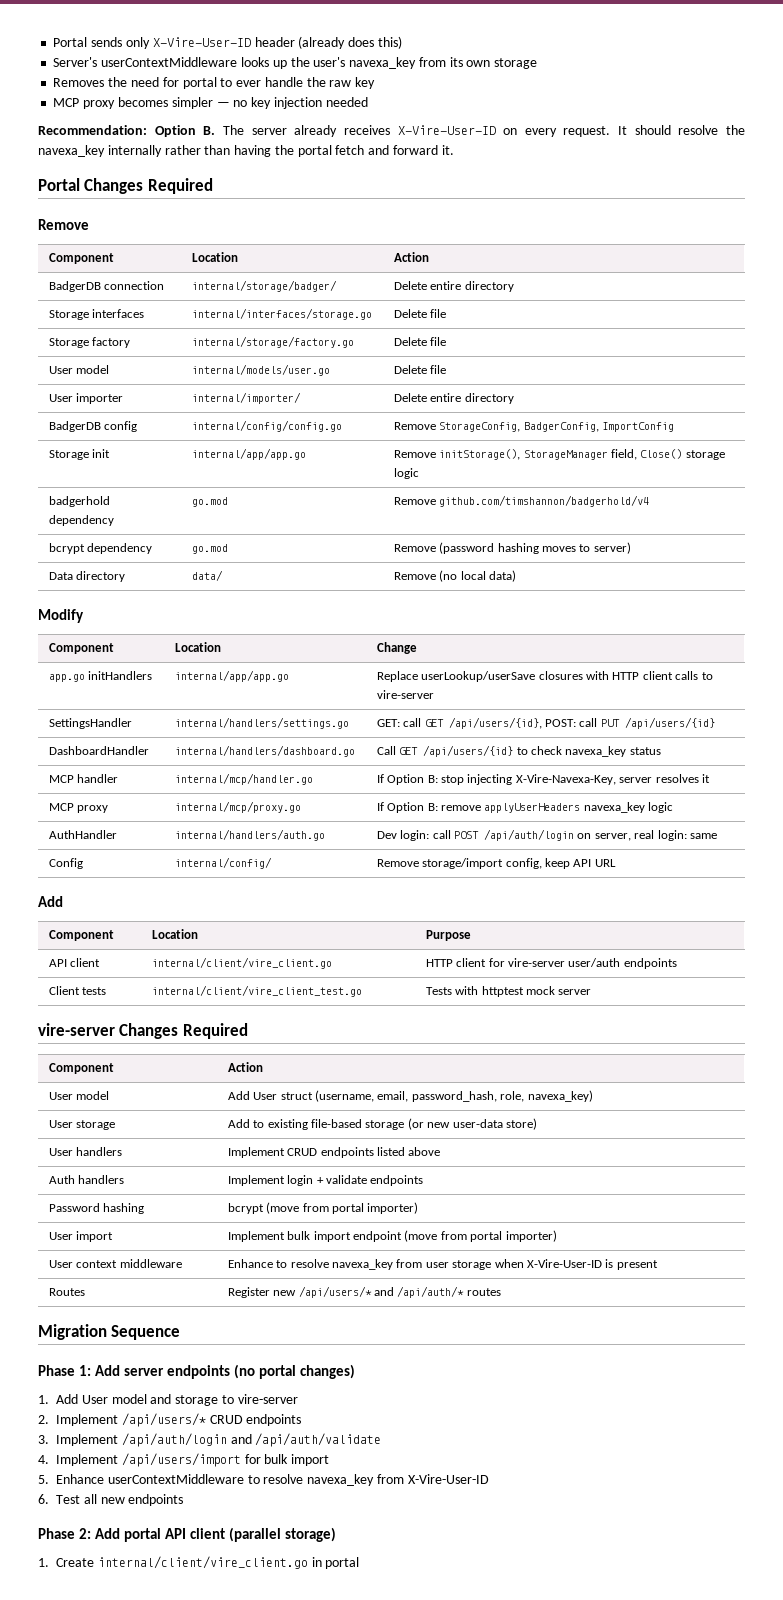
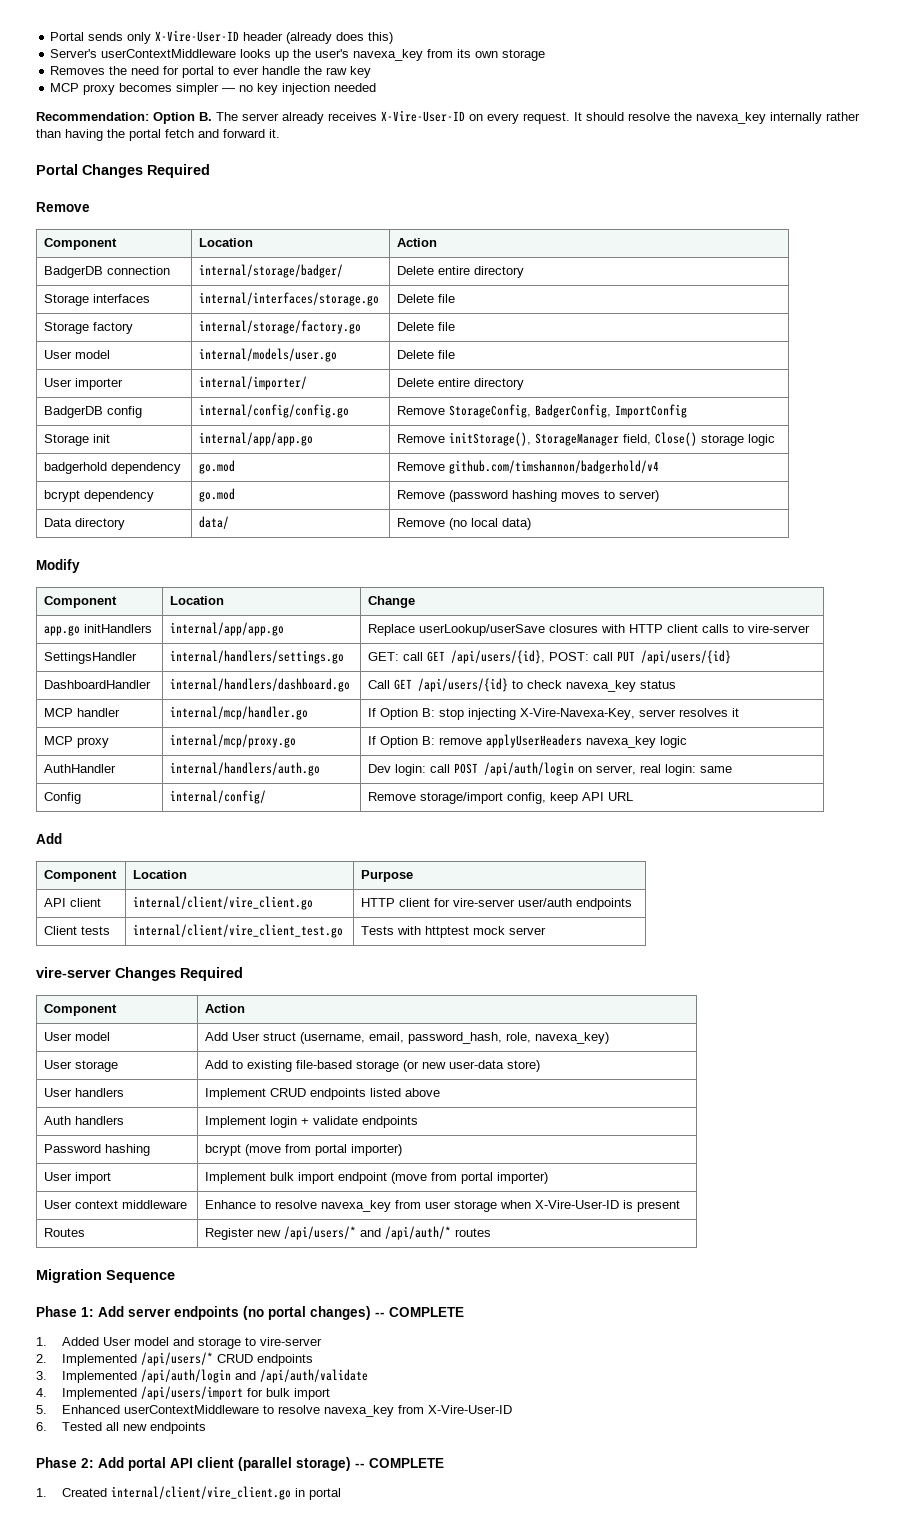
- Phase 1: Add server endpoints (no portal changes)
- 1. Add User model and storage to vire-server
+ Phase 1: Add server endpoints (no portal changes) -- COMPLETE
+ 1. Added User model and storage to vire-server
- 2. Implement /api/users/* CRUD endpoints
+ 2. Implemented /api/users/* CRUD endpoints
- 3. Implement /api/auth/login and /api/auth/validate
+ 3. Implemented /api/auth/login and /api/auth/validate
- 4. Implement /api/users/import for bulk import
+ 4. Implemented /api/users/import for bulk import
- 5. Enhance userContextMiddleware to resolve navexa_key from X-Vire-User-ID
+ 5. Enhanced userContextMiddleware to resolve navexa_key from X-Vire-User-ID
- 6. Test all new endpoints
+ 6. Tested all new endpoints
- Phase 2: Add portal API client (parallel storage)
- 1. Create internal/client/vire_client.go in portal
+ Phase 2: Add portal API client (parallel storage) -- COMPLETE
+ 1. Created internal/client/vire_client.go in portal

